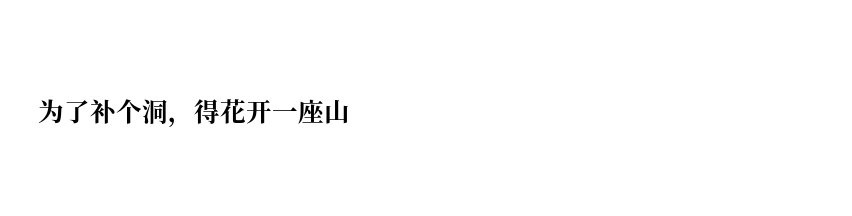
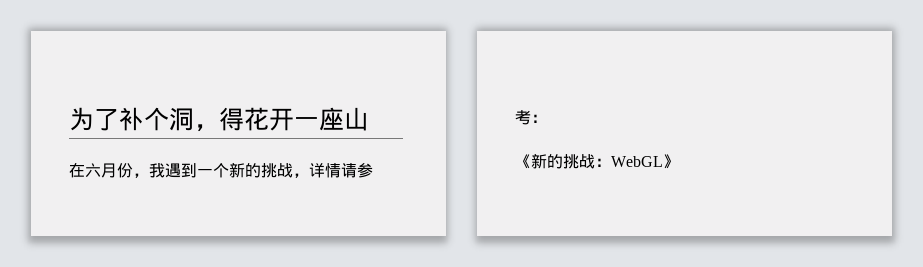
+ 在六月份，我遇到一个新的挑战，详情请参考：
+ 《新的挑战：WebGL》

